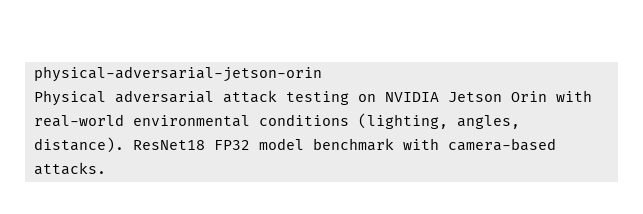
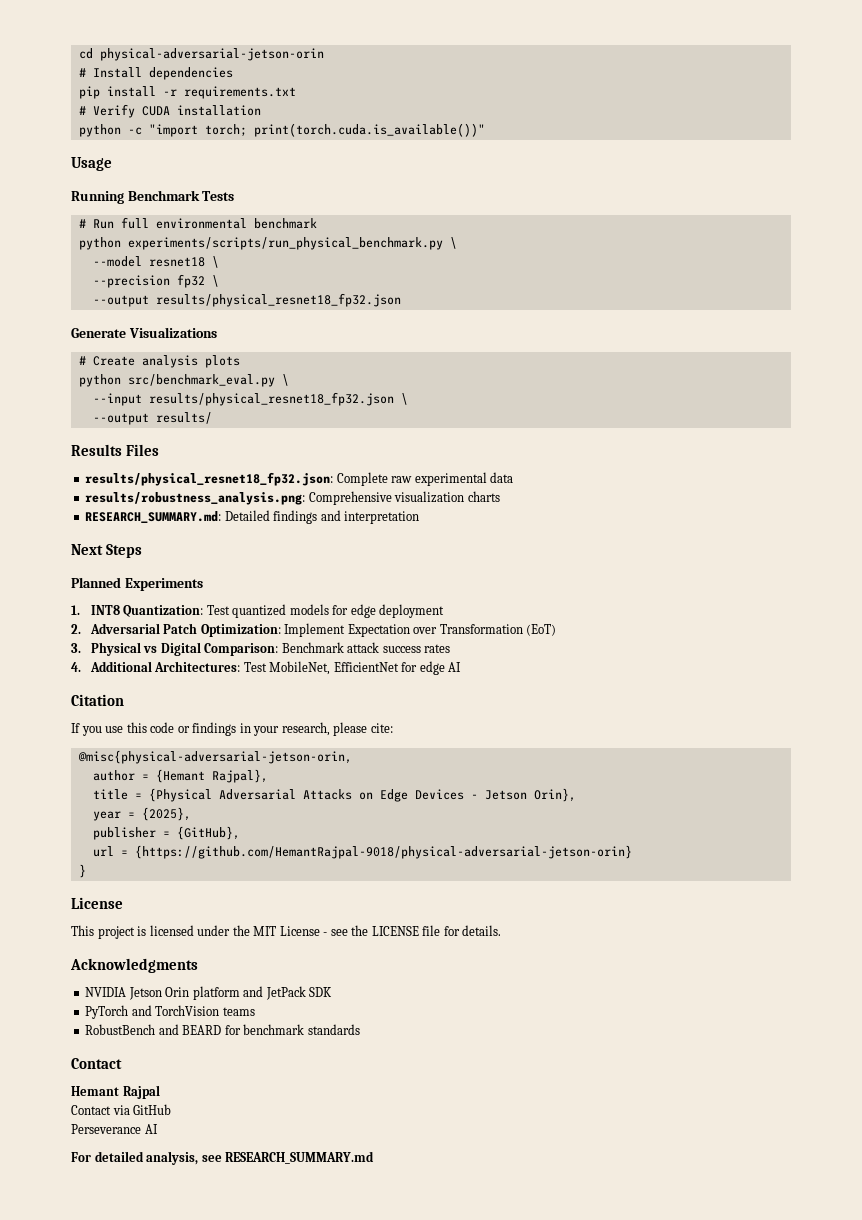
- physical-adversarial-jetson-orin
+ cd physical-adversarial-jetson-orin
- Physical adversarial attack testing on NVIDIA Jetson Orin with real-world environmental conditions (lighting, angles, distance). ResNet18 FP32 model benchmark with camera-based attacks.
+ # Install dependencies
+ pip install -r requirements.txt
+ # Verify CUDA installation
+ python -c "import torch; print(torch.cuda.is_available())"
+ Usage
+ Running Benchmark Tests
+ # Run full environmental benchmark
+ python experiments/scripts/run_physical_benchmark.py \
+ --model resnet18 \
+ --precision fp32 \
+ --output results/physical_resnet18_fp32.json
+ Generate Visualizations
+ # Create analysis plots
+ python src/benchmark_eval.py \
+ --input results/physical_resnet18_fp32.json \
+ --output results/
+ Results Files
+ results/physical_resnet18_fp32.json: Complete raw experimental data
+ results/robustness_analysis.png: Comprehensive visualization charts
+ RESEARCH_SUMMARY.md: Detailed findings and interpretation
+ Next Steps
+ Planned Experiments
+ 1. INT8 Quantization: Test quantized models for edge deployment
+ 2. Adversarial Patch Optimization: Implement Expectation over Transformation (EoT)
+ 3. Physical vs Digital Comparison: Benchmark attack success rates
+ 4. Additional Architectures: Test MobileNet, EfficientNet for edge AI
+ Citation
+ If you use this code or findings in your research, please cite:
+ @misc{physical-adversarial-jetson-orin,
+ author = {Hemant Rajpal},
+ title = {Physical Adversarial Attacks on Edge Devices - Jetson Orin},
+ year = {2025},
+ publisher = {GitHub},
+ url = {https://github.com/HemantRajpal-9018/physical-adversarial-jetson-orin}
+ }
+ License
+ This project is licensed under the MIT License - see the LICENSE file for details.
+ Acknowledgments
+ NVIDIA Jetson Orin platform and JetPack SDK
+ PyTorch and TorchVision teams
+ RobustBench and BEARD for benchmark standards
+ Contact
+ Hemant Rajpal
+ Contact via GitHub
+ Perseverance AI
+ For detailed analysis, see RESEARCH_SUMMARY.md

